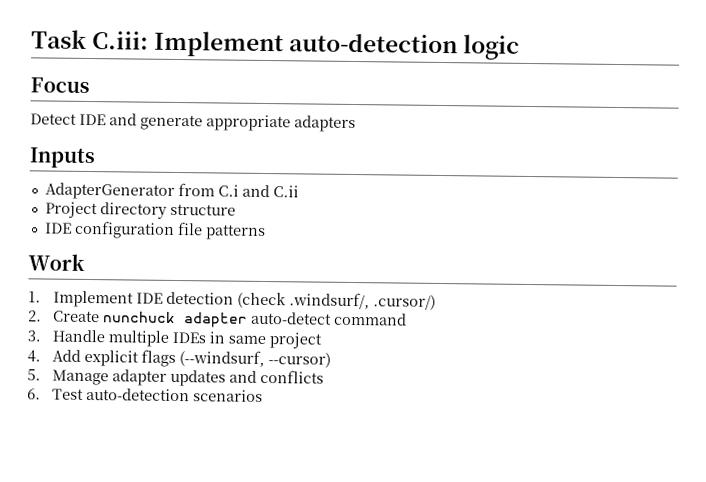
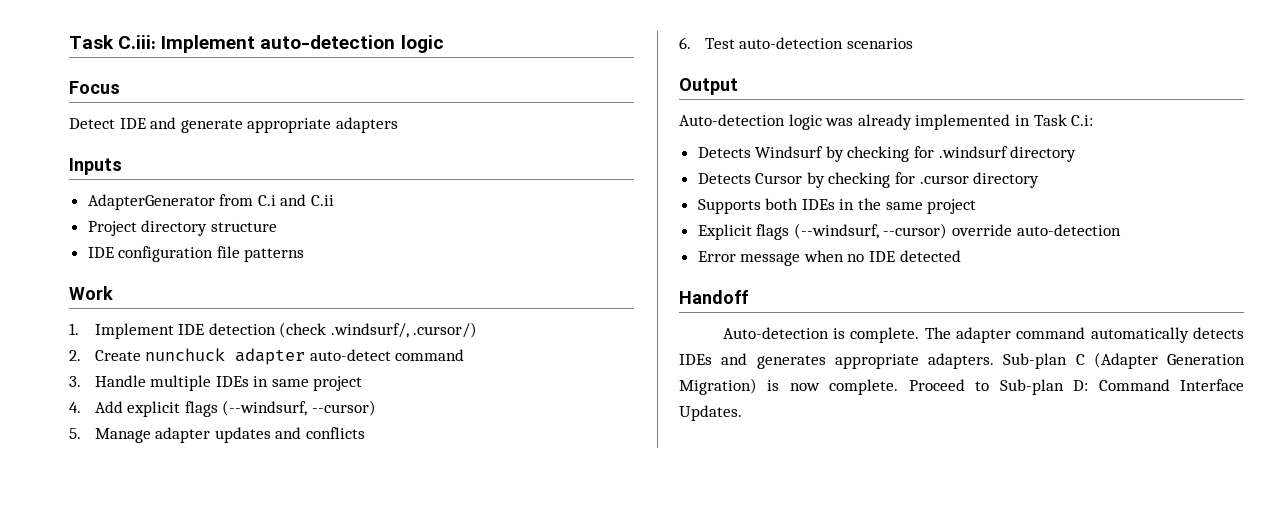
+ Output
+ Auto-detection logic was already implemented in Task C.i:
+ Detects Windsurf by checking for .windsurf directory
+ Detects Cursor by checking for .cursor directory
+ Supports both IDEs in the same project
+ Explicit flags (--windsurf, --cursor) override auto-detection
+ Error message when no IDE detected
+ Handoff
+ Auto-detection is complete. The adapter command automatically detects IDEs and generates appropriate adapters. Sub-plan C (Adapter Generation Migration) is now complete. Proceed to Sub-plan D: Command Interface Updates.

